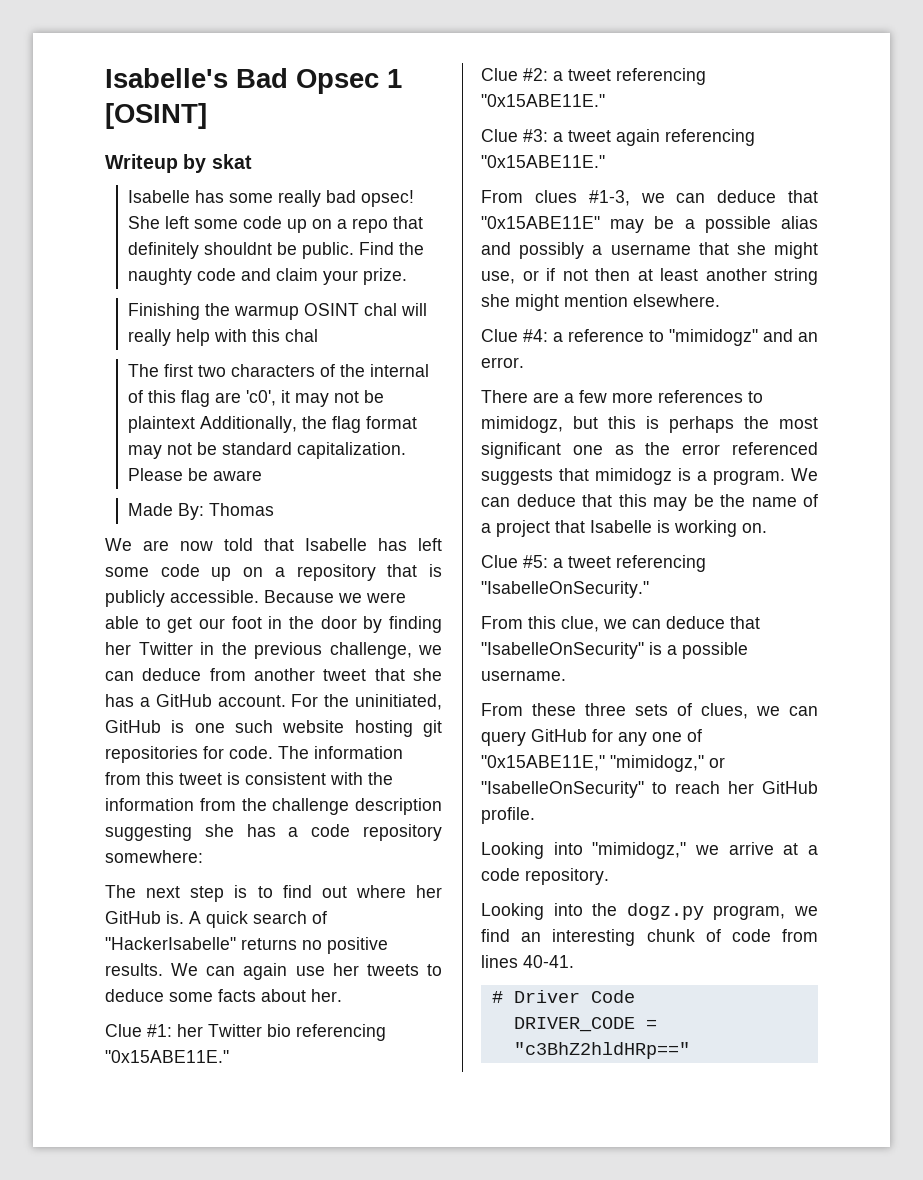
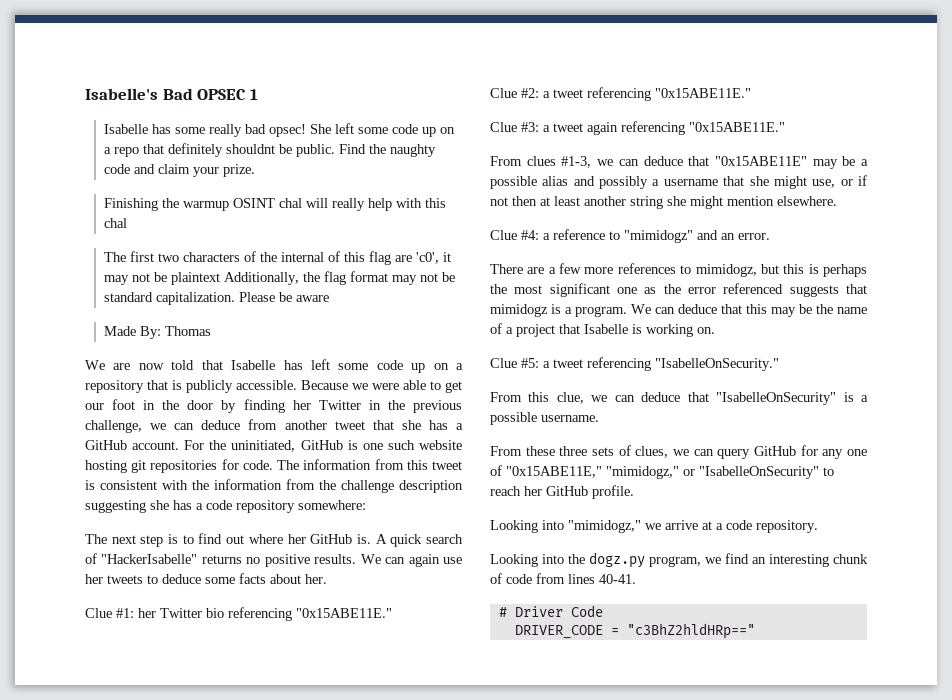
- Isabelle's Bad Opsec 1 [OSINT]
- Writeup by skat
+ Isabelle's Bad OPSEC 1

